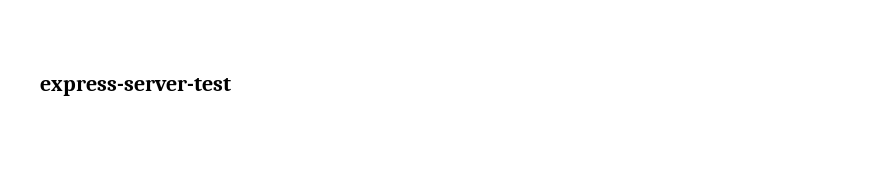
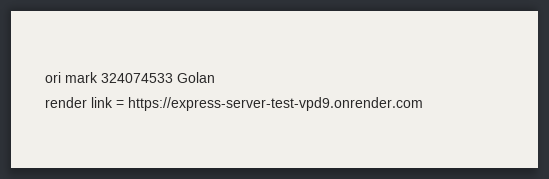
- express-server-test
+ ori mark 324074533 Golan
+ render link = https://express-server-test-vpd9.onrender.com

